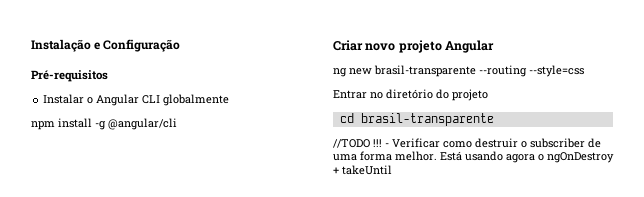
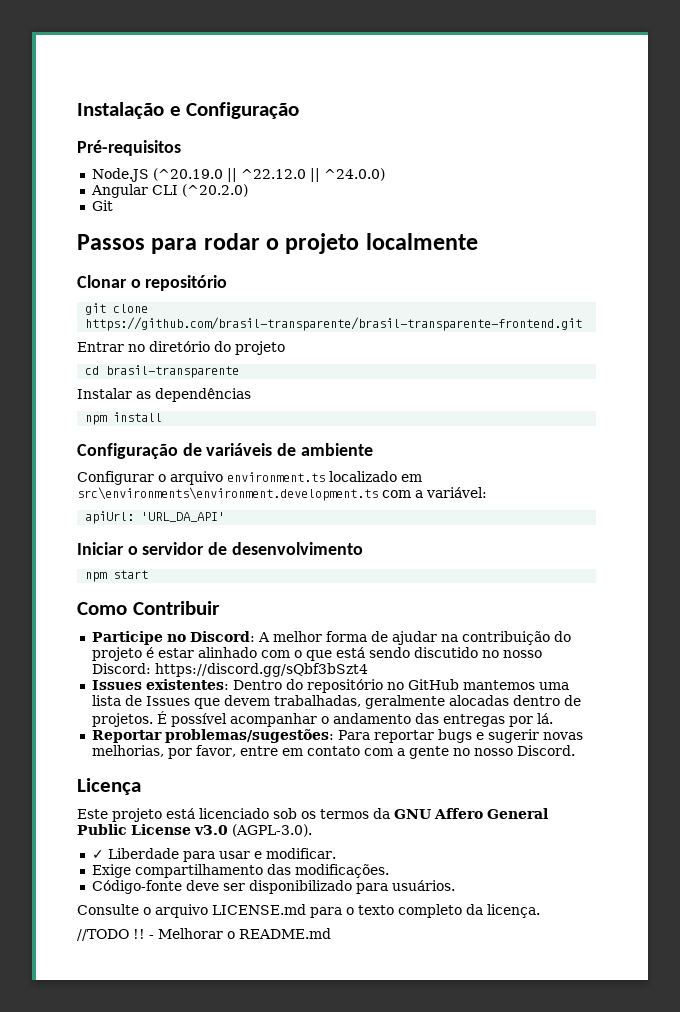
- Instalar o Angular CLI globalmente
- npm install -g @angular/cli
- Criar novo projeto Angular
- ng new brasil-transparente --routing --style=css
+ Node.JS (^20.19.0 || ^22.12.0 || ^24.0.0)
+ Angular CLI (^20.2.0)
+ Git
+ Passos para rodar o projeto localmente
+ Clonar o repositório
+ git clone https://github.com/brasil-transparente/brasil-transparente-frontend.git
- //TODO !!! - Verificar como destruir o subscriber de uma forma melhor. Está usando agora o ngOnDestroy + takeUntil
+ Instalar as dependências
+ npm install
+ Configuração de variáveis de ambiente
+ Configurar o arquivo environment.ts localizado em src\environments\environment.development.ts com a variável:
+ apiUrl: 'URL_DA_API'
+ Iniciar o servidor de desenvolvimento
+ npm start
+ Como Contribuir
+ Participe no Discord: A melhor forma de ajudar na contribuição do projeto é estar alinhado com o que está sendo discutido no nosso Discord: https://discord.gg/sQbf3bSzt4
+ Issues existentes: Dentro do repositório no GitHub mantemos uma lista de Issues que devem trabalhadas, geralmente alocadas dentro de projetos. É possível acompanhar o andamento das entregas por lá.
+ Reportar problemas/sugestões: Para reportar bugs e sugerir novas melhorias, por favor, entre em contato com a gente no nosso Discord.
+ Licença
+ Este projeto está licenciado sob os termos da GNU Affero General Public License v3.0 (AGPL-3.0).
+ ✓ Liberdade para usar e modificar.
+ Exige compartilhamento das modificações.
+ Código-fonte deve ser disponibilizado para usuários.
+ Consulte o arquivo LICENSE.md para o texto completo da licença.
+ //TODO !! - Melhorar o README.md

